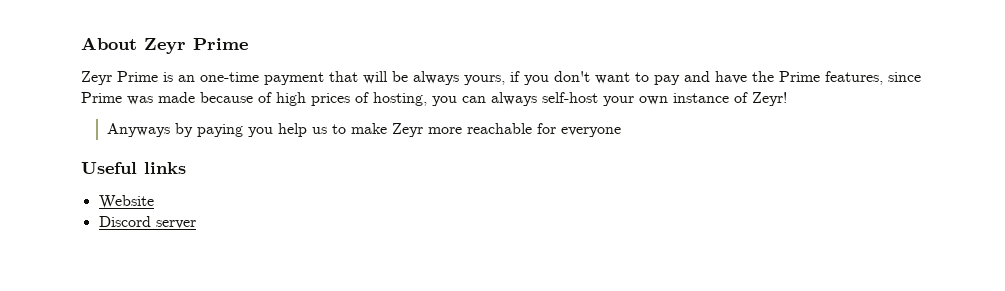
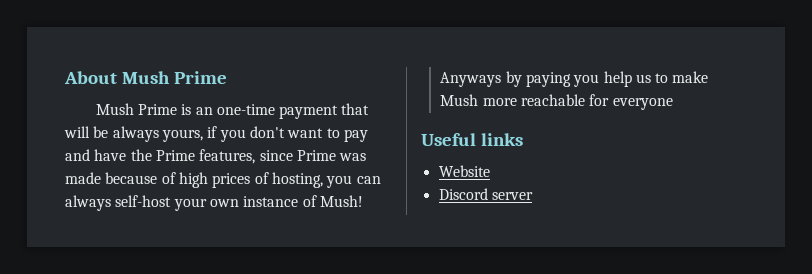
- About Zeyr Prime
+ About Mush Prime
- Zeyr Prime is an one-time payment that will be always yours, if you don't want to pay and have the Prime features, since Prime was made because of high prices of hosting, you can always self-host your own instance of Zeyr!
+ Mush Prime is an one-time payment that will be always yours, if you don't want to pay and have the Prime features, since Prime was made because of high prices of hosting, you can always self-host your own instance of Mush!
- Anyways by paying you help us to make Zeyr more reachable for everyone
+ Anyways by paying you help us to make Mush more reachable for everyone

